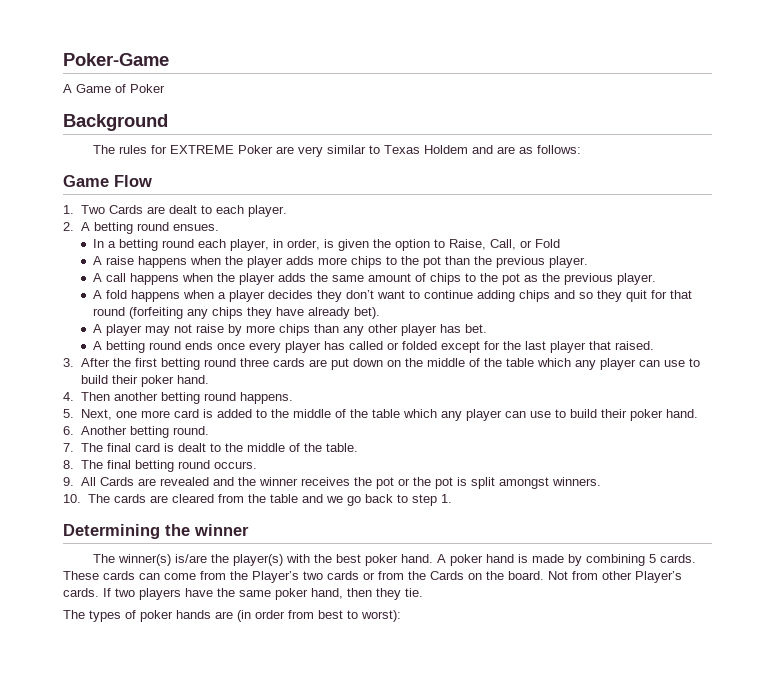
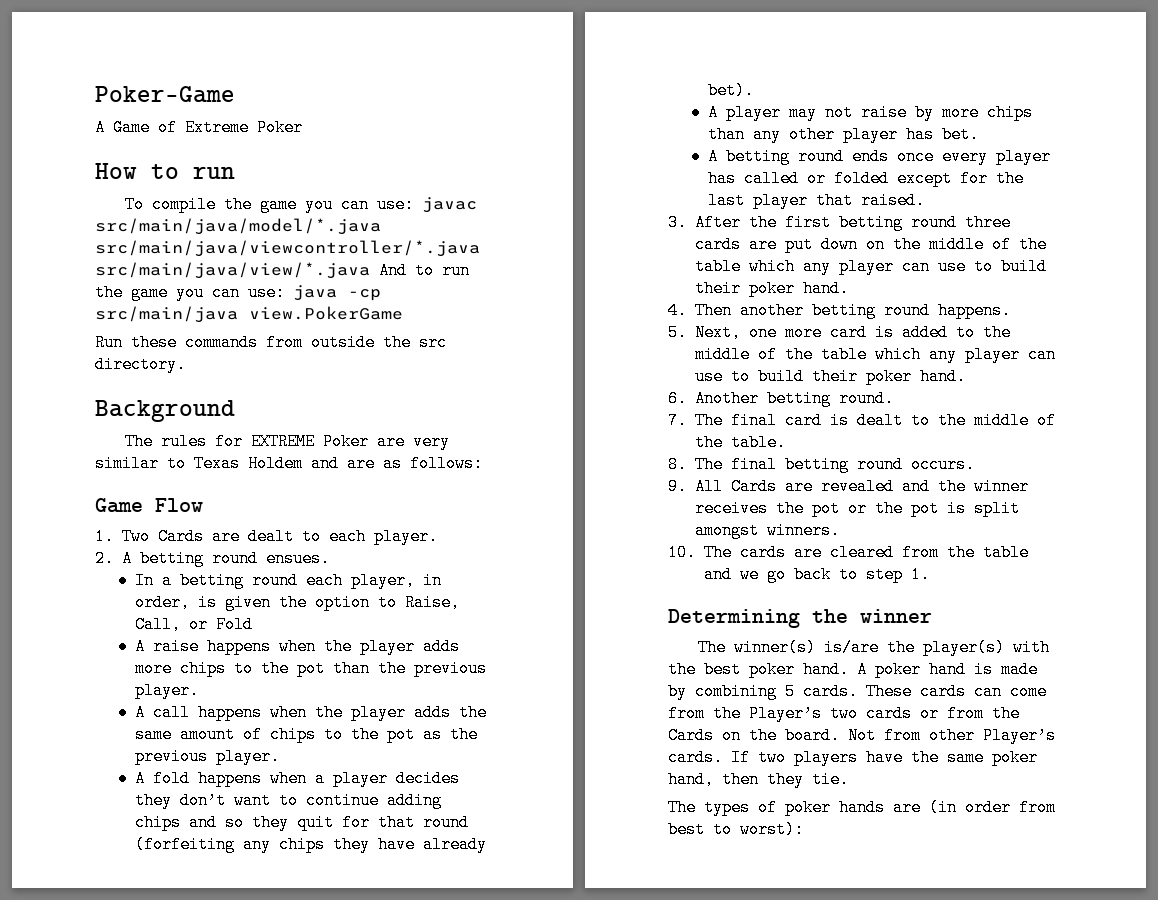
- A Game of Poker
+ A Game of Extreme Poker
+ How to run
+ To compile the game you can use: javac src/main/java/model/*.java src/main/java/viewcontroller/*.java src/main/java/view/*.java And to run the game you can use: java -cp src/main/java view.PokerGame
+ Run these commands from outside the src directory.

